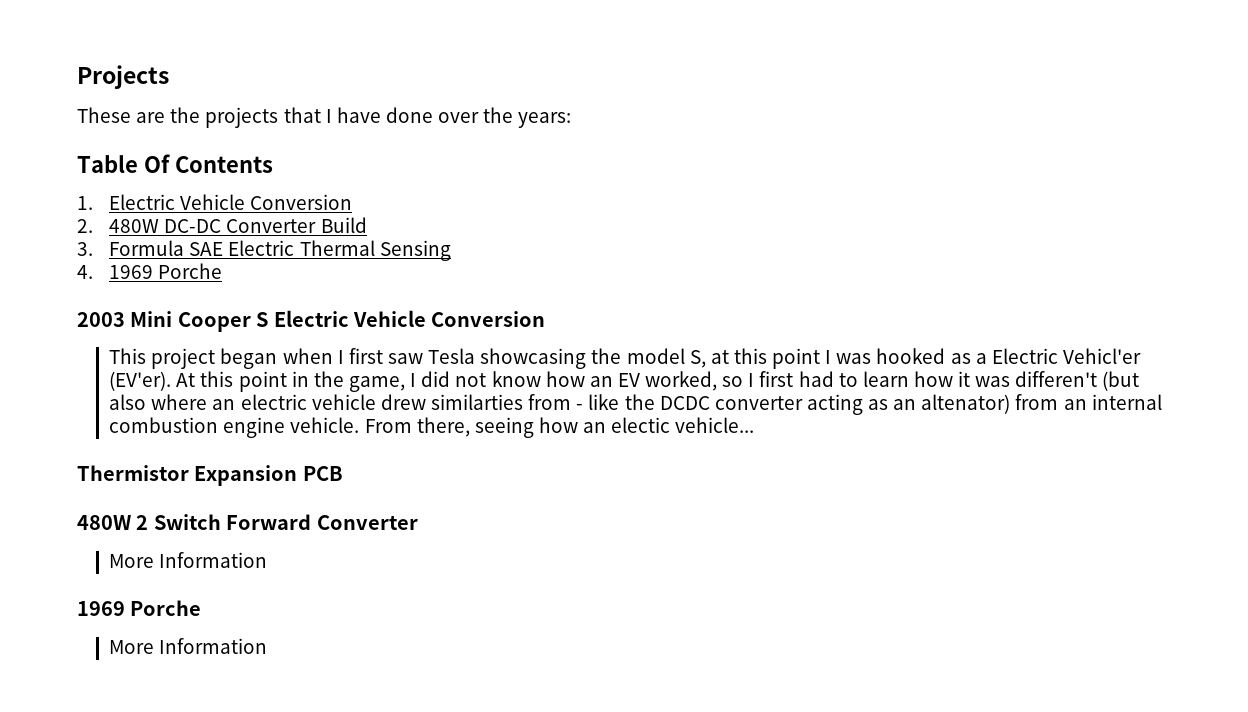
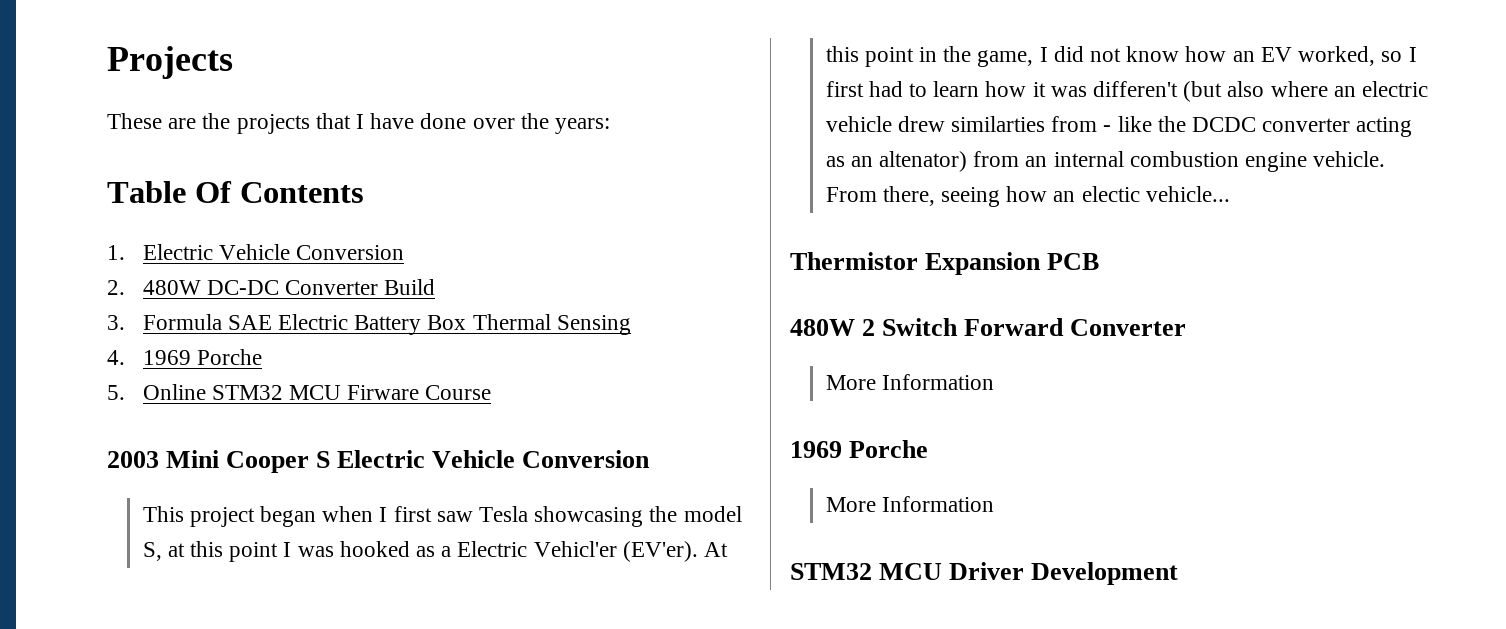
- 3. Formula SAE Electric Thermal Sensing
+ 3. Formula SAE Electric Battery Box Thermal Sensing
+ 5. Online STM32 MCU Firware Course
+ STM32 MCU Driver Development

